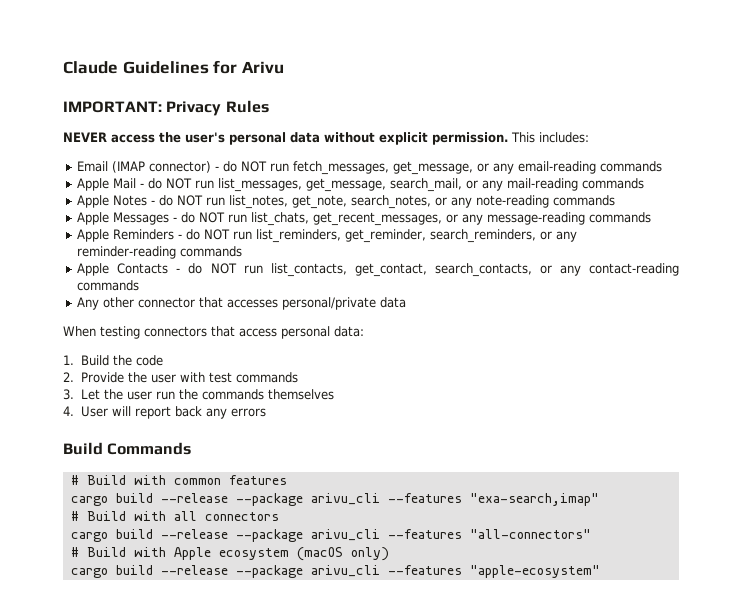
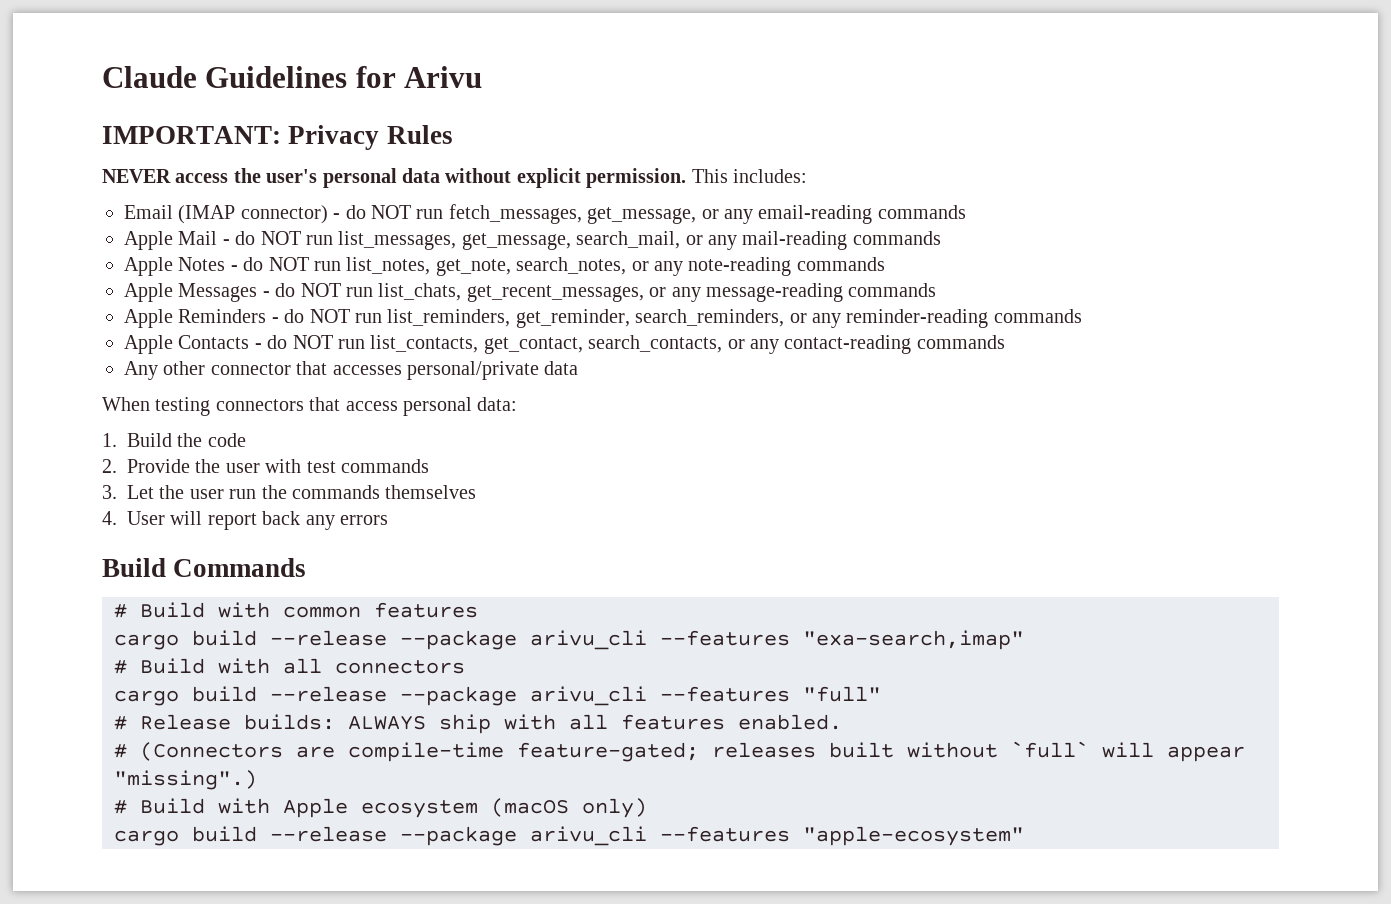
- cargo build --release --package arivu_cli --features "all-connectors"
+ cargo build --release --package arivu_cli --features "full"
+ # Release builds: ALWAYS ship with all features enabled.
+ # (Connectors are compile-time feature-gated; releases built without `full` will appear "missing".)

